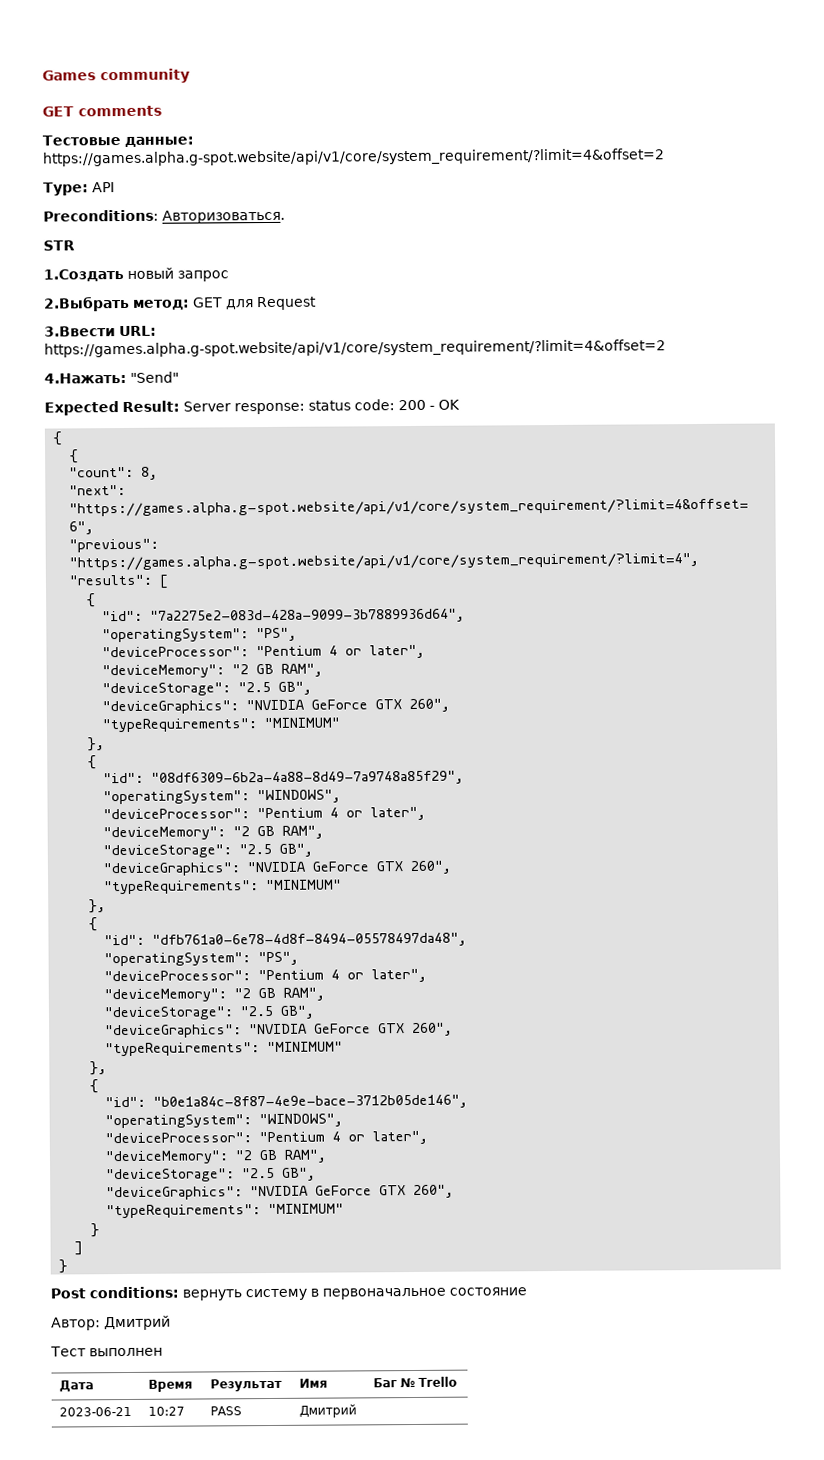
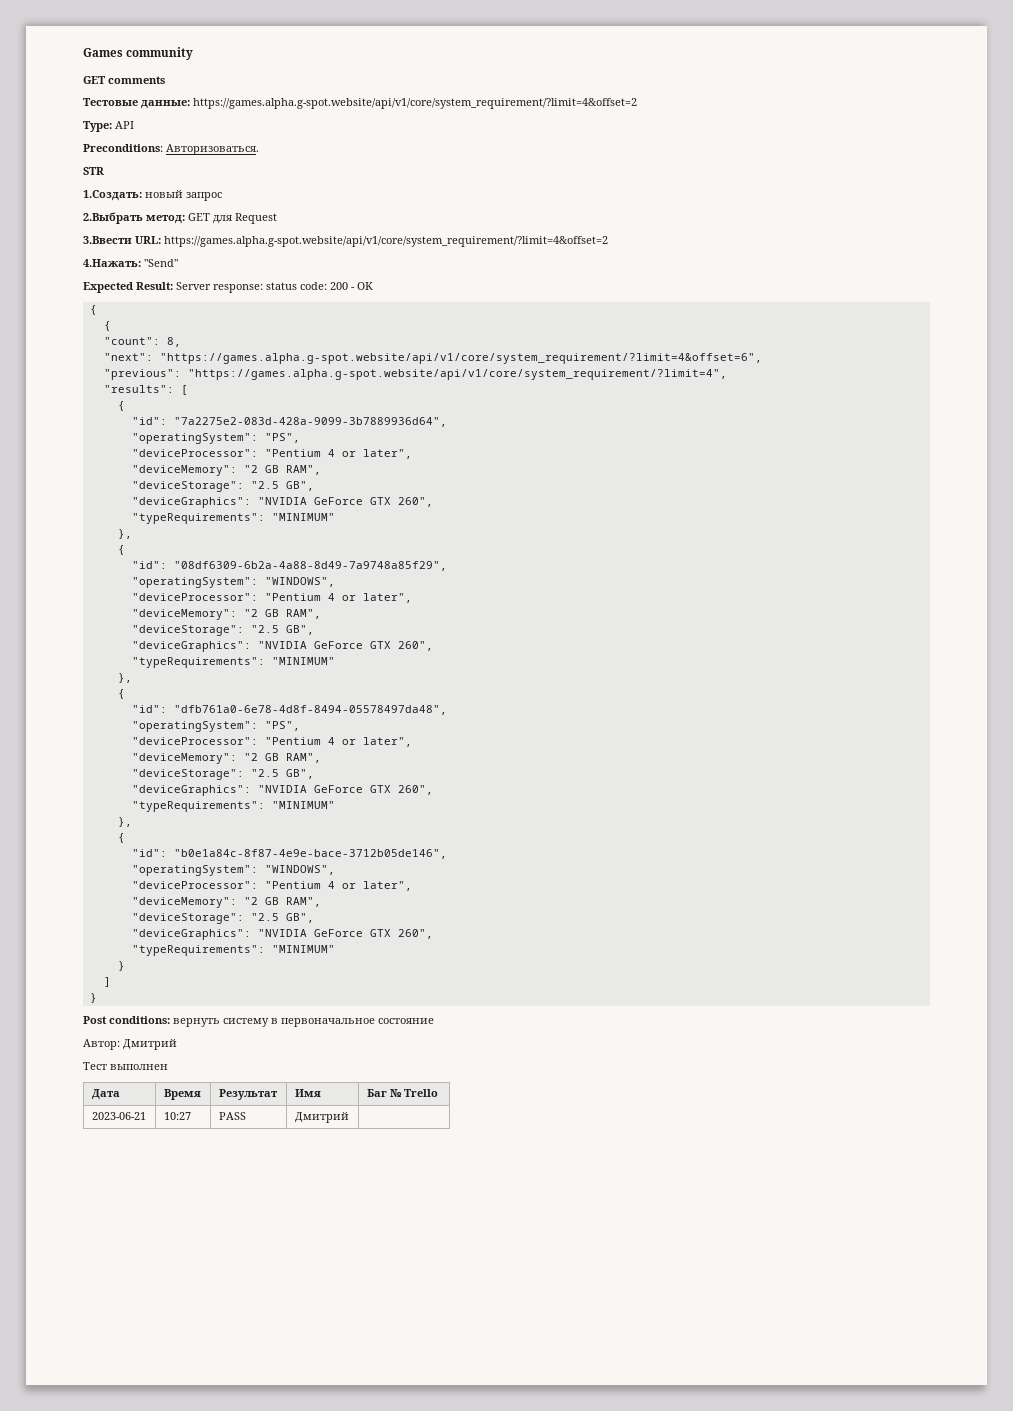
- 1.Создать новый запрос
+ 1.Создать: новый запрос

